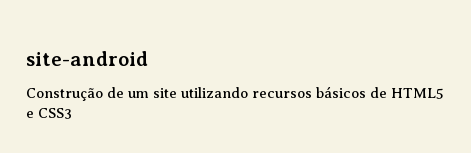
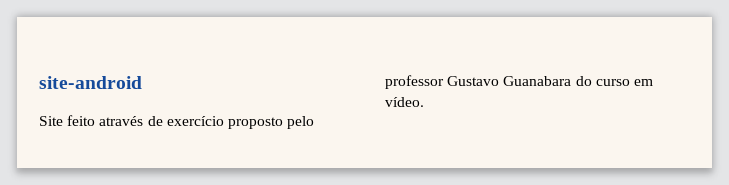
- Construção de um site utilizando recursos básicos de HTML5 e CSS3
+ Site feito através de exercício proposto pelo professor Gustavo Guanabara do curso em vídeo.

